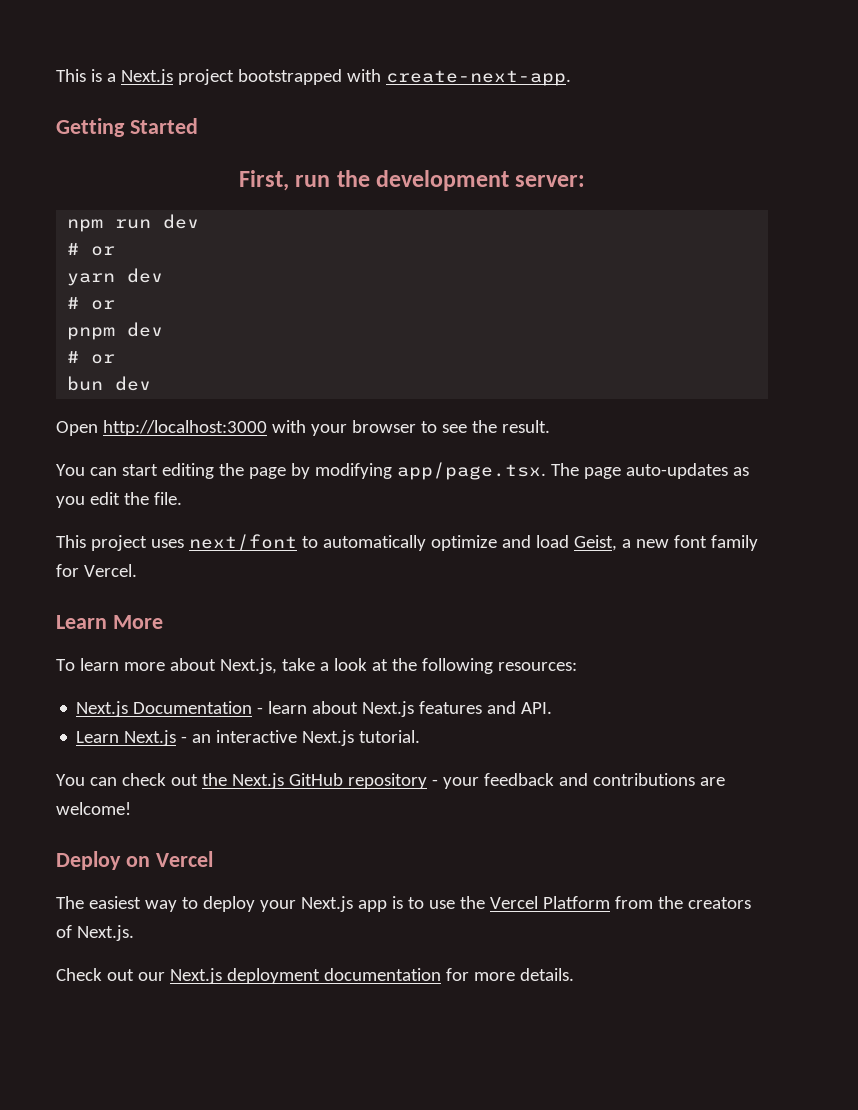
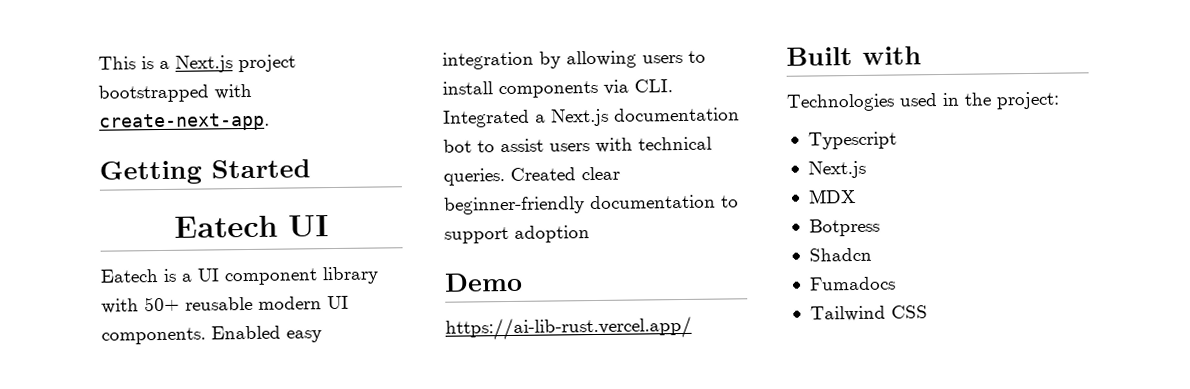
- First, run the development server:
- npm run dev
- # or
- yarn dev
- # or
- pnpm dev
- # or
- bun dev
- Open http://localhost:3000 with your browser to see the result.
- You can start editing the page by modifying app/page.tsx. The page auto-updates as you edit the file.
- This project uses next/font to automatically optimize and load Geist, a new font family for Vercel.
- Learn More
- To learn more about Next.js, take a look at the following resources:
- Next.js Documentation - learn about Next.js features and API.
- Learn Next.js - an interactive Next.js tutorial.
- You can check out the Next.js GitHub repository - your feedback and contributions are welcome!
- Deploy on Vercel
- The easiest way to deploy your Next.js app is to use the Vercel Platform from the creators of Next.js.
- Check out our Next.js deployment documentation for more details.
+ Eatech UI
+ Eatech is a UI component library with 50+ reusable modern UI components. Enabled easy integration by allowing users to install components via CLI. Integrated a Next.js documentation bot to assist users with technical queries. Created clear beginner-friendly documentation to support adoption
+ Demo
+ https://ai-lib-rust.vercel.app/
+ Built with
+ Technologies used in the project:
+ Typescript
+ Next.js
+ MDX
+ Botpress
+ Shadcn
+ Fumadocs
+ Tailwind CSS

